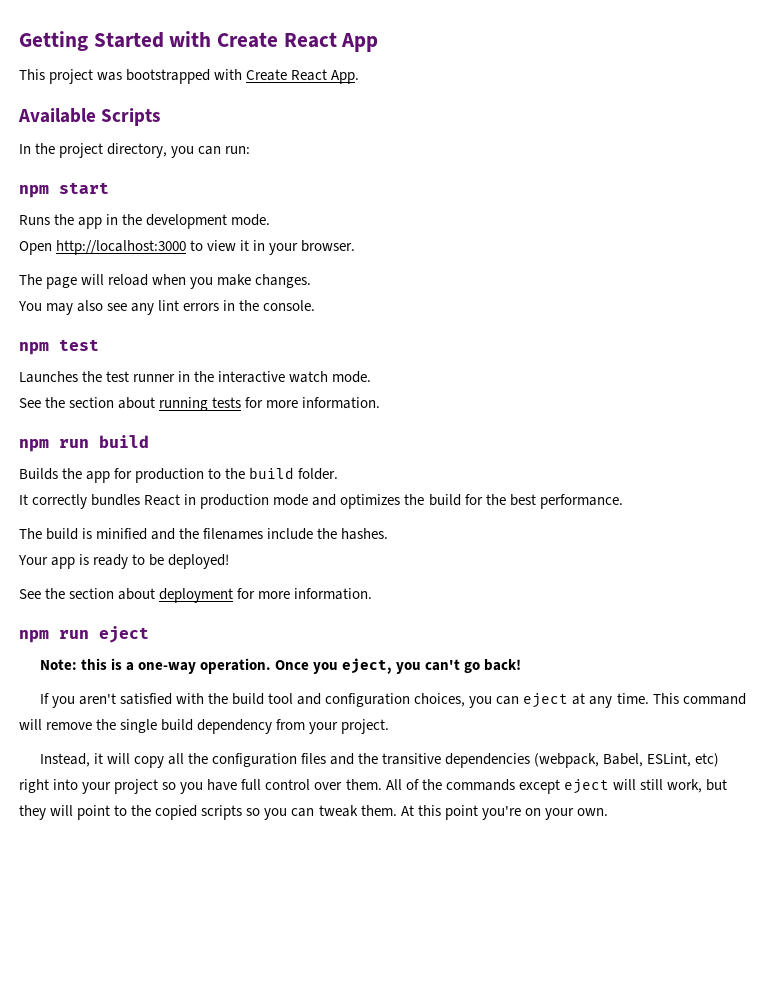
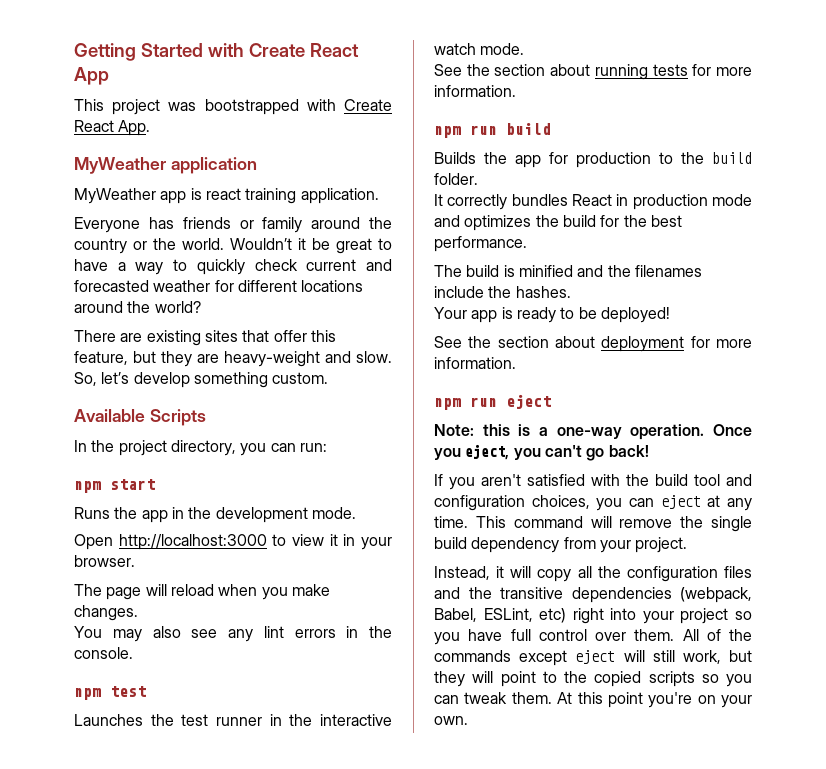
+ MyWeather application
+ MyWeather app is react training application.
+ Everyone has friends or family around the country or the world. Wouldn’t it be great to have a way to quickly check current and forecasted weather for different locations around the world?
+ There are existing sites that offer this feature, but they are heavy-weight and slow. So, let’s develop something custom.

